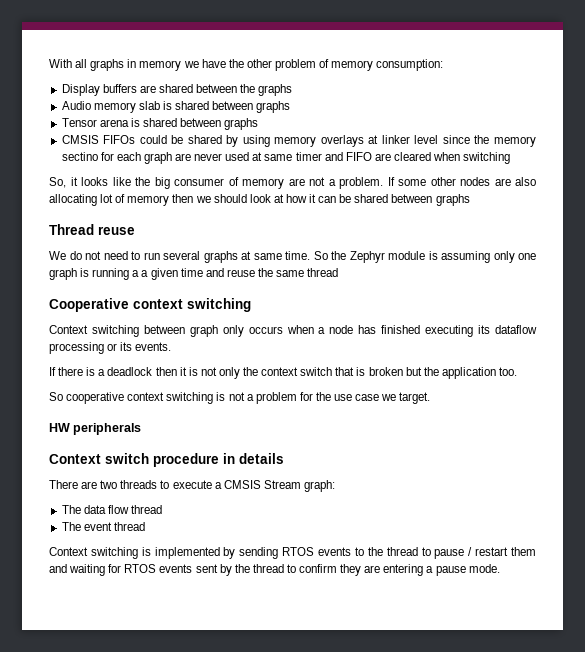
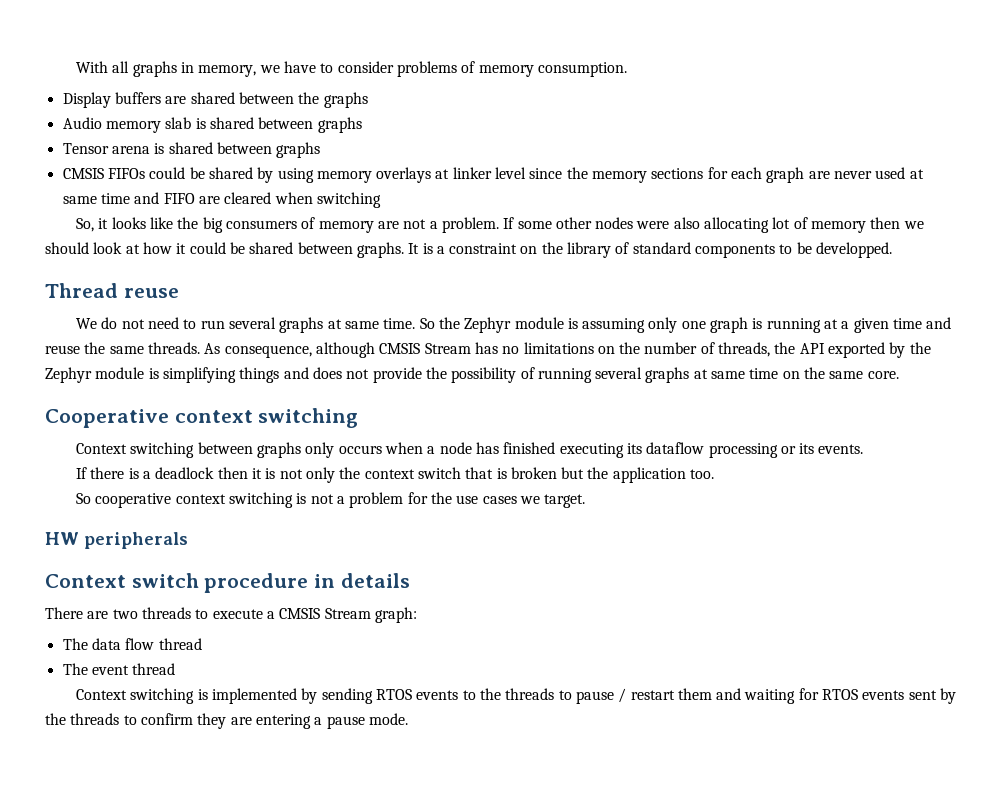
- With all graphs in memory we have the other problem of memory consumption:
+ With all graphs in memory, we have to consider problems of memory consumption.
- CMSIS FIFOs could be shared by using memory overlays at linker level since the memory sectino for each graph are never used at same timer and FIFO are cleared when switching
+ CMSIS FIFOs could be shared by using memory overlays at linker level since the memory sections for each graph are never used at same time and FIFO are cleared when switching
- So, it looks like the big consumer of memory are not a problem.
+ So, it looks like the big consumers of memory are not a problem.
- If some other nodes are also allocating lot of memory then we should look at how it can be shared between graphs
+ If some other nodes were also allocating lot of memory then we should look at how it could be shared between graphs. It is a constraint on the library of standard components to be developped.
- So the Zephyr module is assuming only one graph is running a a given time and reuse the same thread
+ So the Zephyr module is assuming only one graph is running at a given time and reuse the same threads. As consequence, although CMSIS Stream has no limitations on the number of threads, the API exported by the Zephyr module is simplifying things and does not provide the possibility of running several graphs at same time on the same core.
- Context switching between graph only occurs when a node has finished executing its dataflow processing or its events.
+ Context switching between graphs only occurs when a node has finished executing its dataflow processing or its events.
- So cooperative context switching is not a problem for the use case we target.
+ So cooperative context switching is not a problem for the use cases we target.
- Context switching is implemented by sending RTOS events to the thread to pause / restart them and waiting for RTOS events sent by the thread to confirm they are entering a pause mode.
+ Context switching is implemented by sending RTOS events to the threads to pause / restart them and waiting for RTOS events sent by the threads to confirm they are entering a pause mode.

